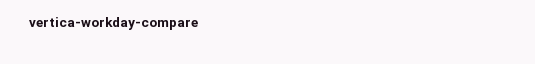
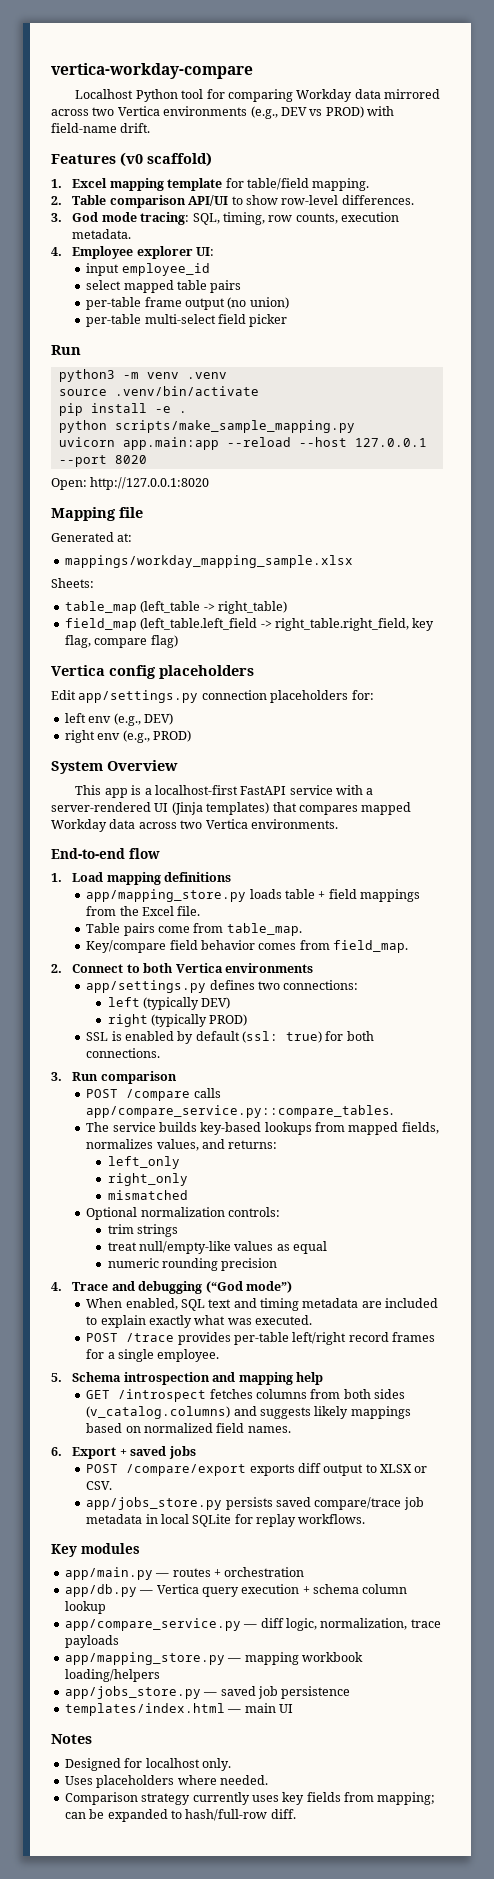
+ Localhost Python tool for comparing Workday data mirrored across two Vertica environments (e.g., DEV vs PROD) with field-name drift.
+ Features (v0 scaffold)
+ 1. Excel mapping template for table/field mapping.
+ 2. Table comparison API/UI to show row-level differences.
+ 3. God mode tracing: SQL, timing, row counts, execution metadata.
+ 4. Employee explorer UI:
+ input employee_id
+ select mapped table pairs
+ per-table frame output (no union)
+ per-table multi-select field picker
+ Run
+ python3 -m venv .venv
+ source .venv/bin/activate
+ pip install -e .
+ python scripts/make_sample_mapping.py
+ uvicorn app.main:app --reload --host 127.0.0.1 --port 8020
+ Open: http://127.0.0.1:8020
+ Mapping file
+ Generated at:
+ mappings/workday_mapping_sample.xlsx
+ Sheets:
+ table_map (left_table -> right_table)
+ field_map (left_table.left_field -> right_table.right_field, key flag, compare flag)
+ Vertica config placeholders
+ Edit app/settings.py connection placeholders for:
+ left env (e.g., DEV)
+ right env (e.g., PROD)
+ System Overview
+ This app is a localhost-first FastAPI service with a server-rendered UI (Jinja templates) that compares mapped Workday data across two Vertica environments.
+ End-to-end flow
+ 1. Load mapping definitions
+ app/mapping_store.py loads table + field mappings from the Excel file.
+ Table pairs come from table_map.
+ Key/compare field behavior comes from field_map.
+ 2. Connect to both Vertica environments
+ app/settings.py defines two connections:
+ left (typically DEV)
+ right (typically PROD)
+ SSL is enabled by default (ssl: true) for both connections.
+ 3. Run comparison
+ POST /compare calls app/compare_service.py::compare_tables.
+ The service builds key-based lookups from mapped fields, normalizes values, and returns:
+ left_only
+ right_only
+ mismatched
+ Optional normalization controls:
+ trim strings
+ treat null/empty-like values as equal
+ numeric rounding precision
+ 4. Trace and debugging (“God mode”)
+ When enabled, SQL text and timing metadata are included to explain exactly what was executed.
+ POST /trace provides per-table left/right record frames for a single employee.
+ 5. Schema introspection and mapping help
+ GET /introspect fetches columns from both sides (v_catalog.columns) and suggests likely mappings based on normalized field names.
+ 6. Export + saved jobs
+ POST /compare/export exports diff output to XLSX or CSV.
+ app/jobs_store.py persists saved compare/trace job metadata in local SQLite for replay workflows.
+ Key modules
+ app/main.py — routes + orchestration
+ app/db.py — Vertica query execution + schema column lookup
+ app/compare_service.py — diff logic, normalization, trace payloads
+ app/mapping_store.py — mapping workbook loading/helpers
+ app/jobs_store.py — saved job persistence
+ templates/index.html — main UI
+ Notes
+ Designed for localhost only.
+ Uses placeholders where needed.
+ Comparison strategy currently uses key fields from mapping; can be expanded to hash/full-row diff.

